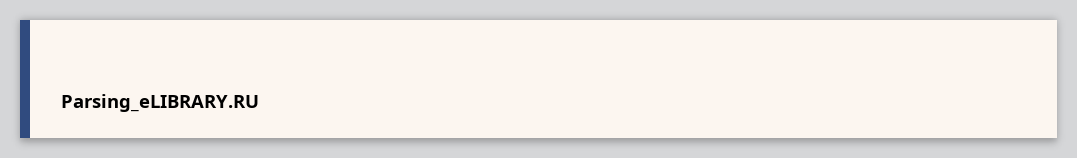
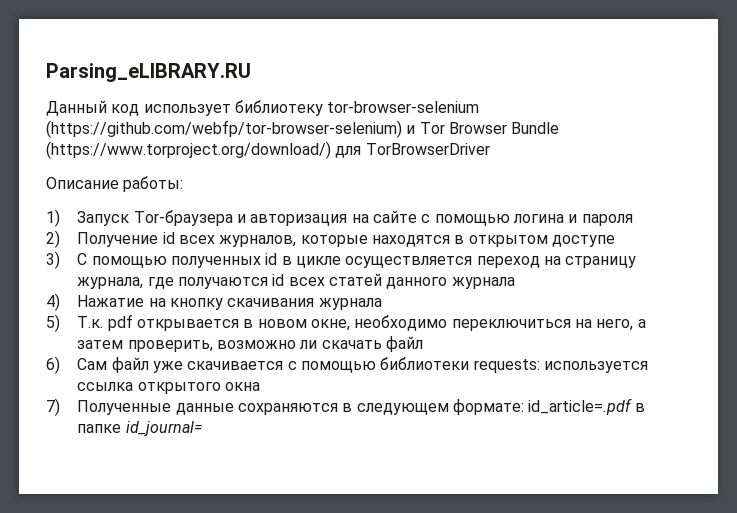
+ Данный код использует библиотеку tor-browser-selenium (https://github.com/webfp/tor-browser-selenium) и Tor Browser Bundle (https://www.torproject.org/download/) для TorBrowserDriver
+ Описание работы:
+ 1) Запуск Tor-браузера и авторизация на сайте с помощью логина и пароля
+ 2) Получение id всех журналов, которые находятся в открытом доступе
+ 3) С помощью полученных id в цикле осуществляется переход на страницу журнала, где получаются id всех статей данного журнала
+ 4) Нажатие на кнопку скачивания журнала
+ 5) Т.к. pdf открывается в новом окне, необходимо переключиться на него, а затем проверить, возможно ли скачать файл
+ 6) Сам файл уже скачивается с помощью библиотеки requests: используется ссылка открытого окна
+ 7) Полученные данные сохраняются в следующем формате: id_article=.pdf в папке id_journal=

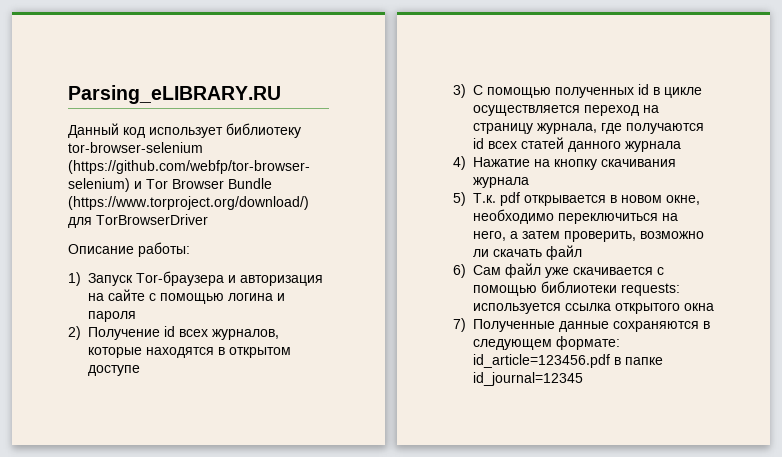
- 7) Полученные данные сохраняются в следующем формате: id_article=.pdf в папке id_journal=
+ 7) Полученные данные сохраняются в следующем формате: id_article=123456.pdf в папке id_journal=12345

